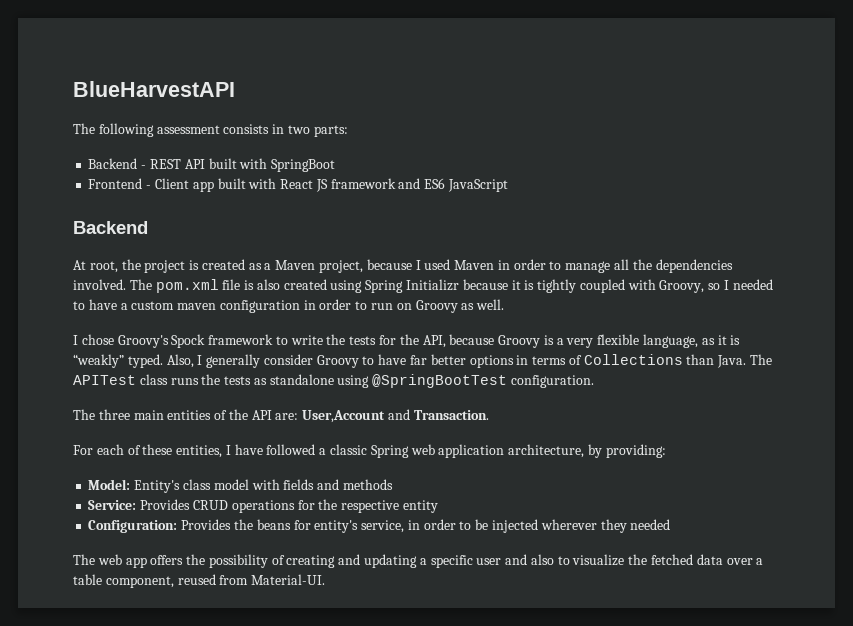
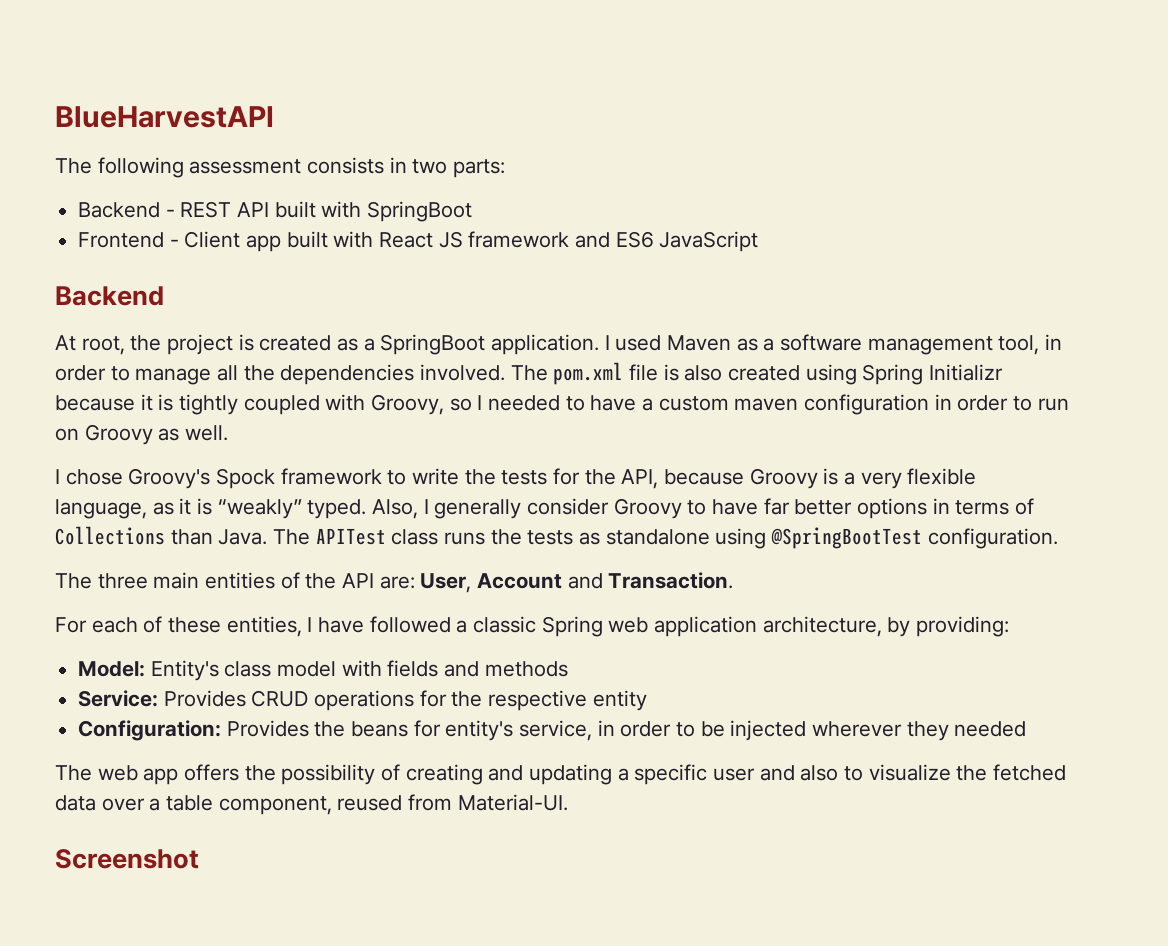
- At root, the project is created as a Maven project, because I used Maven in order to manage all the dependencies involved.
+ At root, the project is created as a SpringBoot application. I used Maven as a software management tool, in order to manage all the dependencies involved.
- The three main entities of the API are: User,Account and Transaction.
+ The three main entities of the API are: User, Account and Transaction.
+ Screenshot

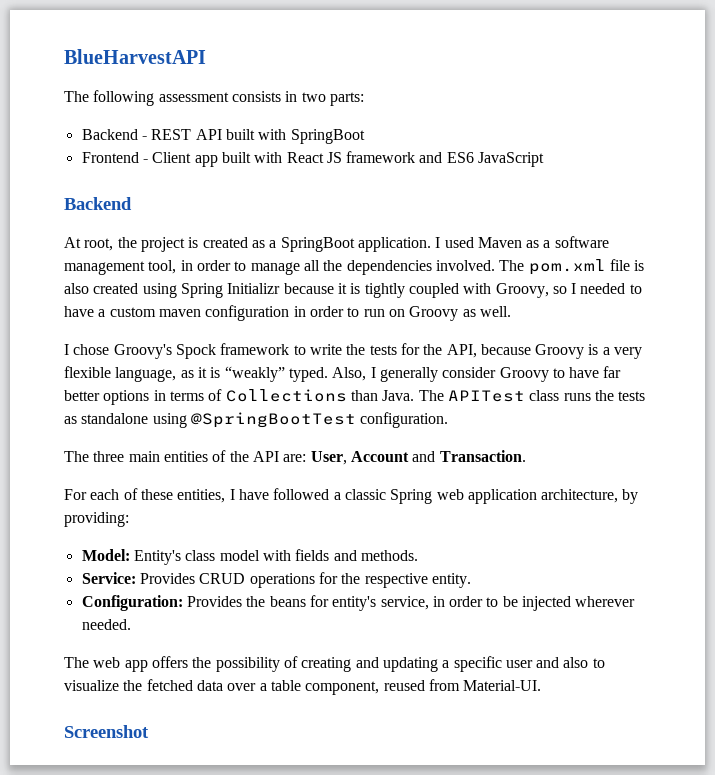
- Model: Entity's class model with fields and methods
+ Model: Entity's class model with fields and methods.
- Service: Provides CRUD operations for the respective entity
+ Service: Provides CRUD operations for the respective entity.
- Configuration: Provides the beans for entity's service, in order to be injected wherever they needed
+ Configuration: Provides the beans for entity's service, in order to be injected wherever needed.

